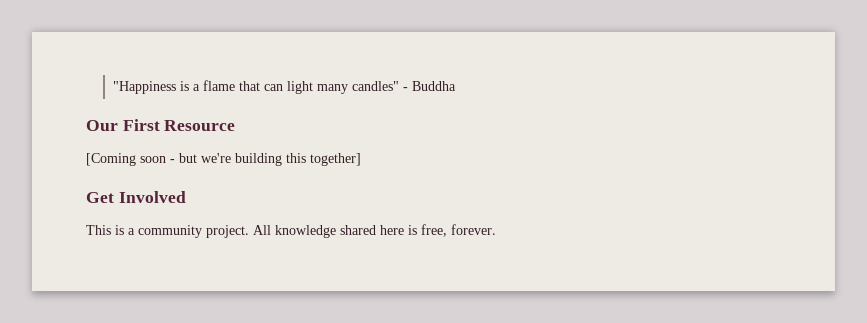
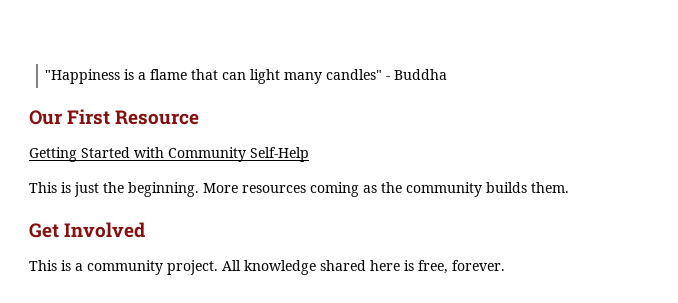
- [Coming soon - but we're building this together]
+ Getting Started with Community Self-Help
+ This is just the beginning. More resources coming as the community builds them.

